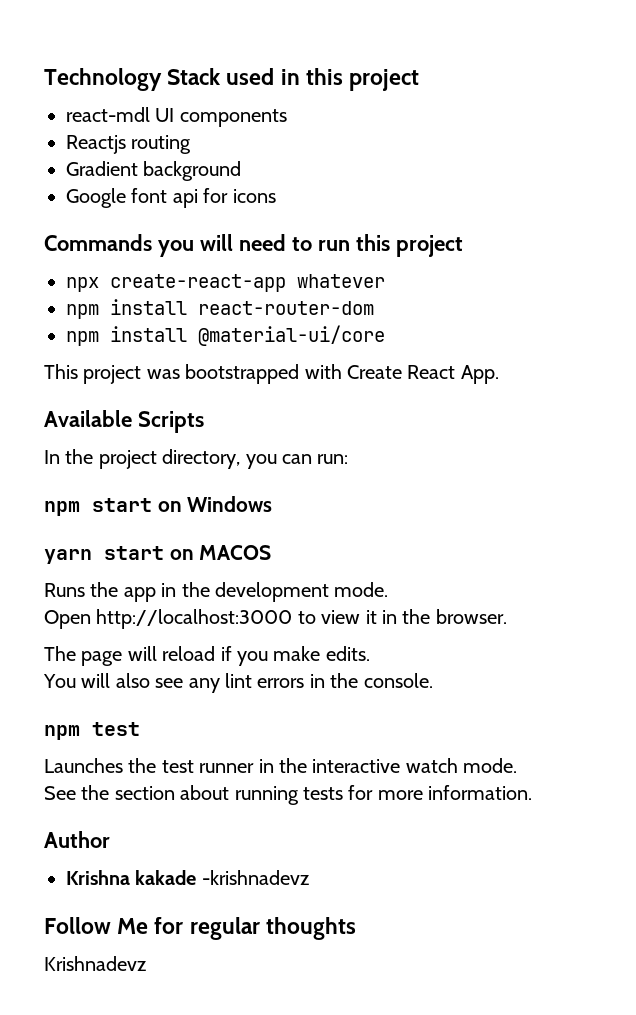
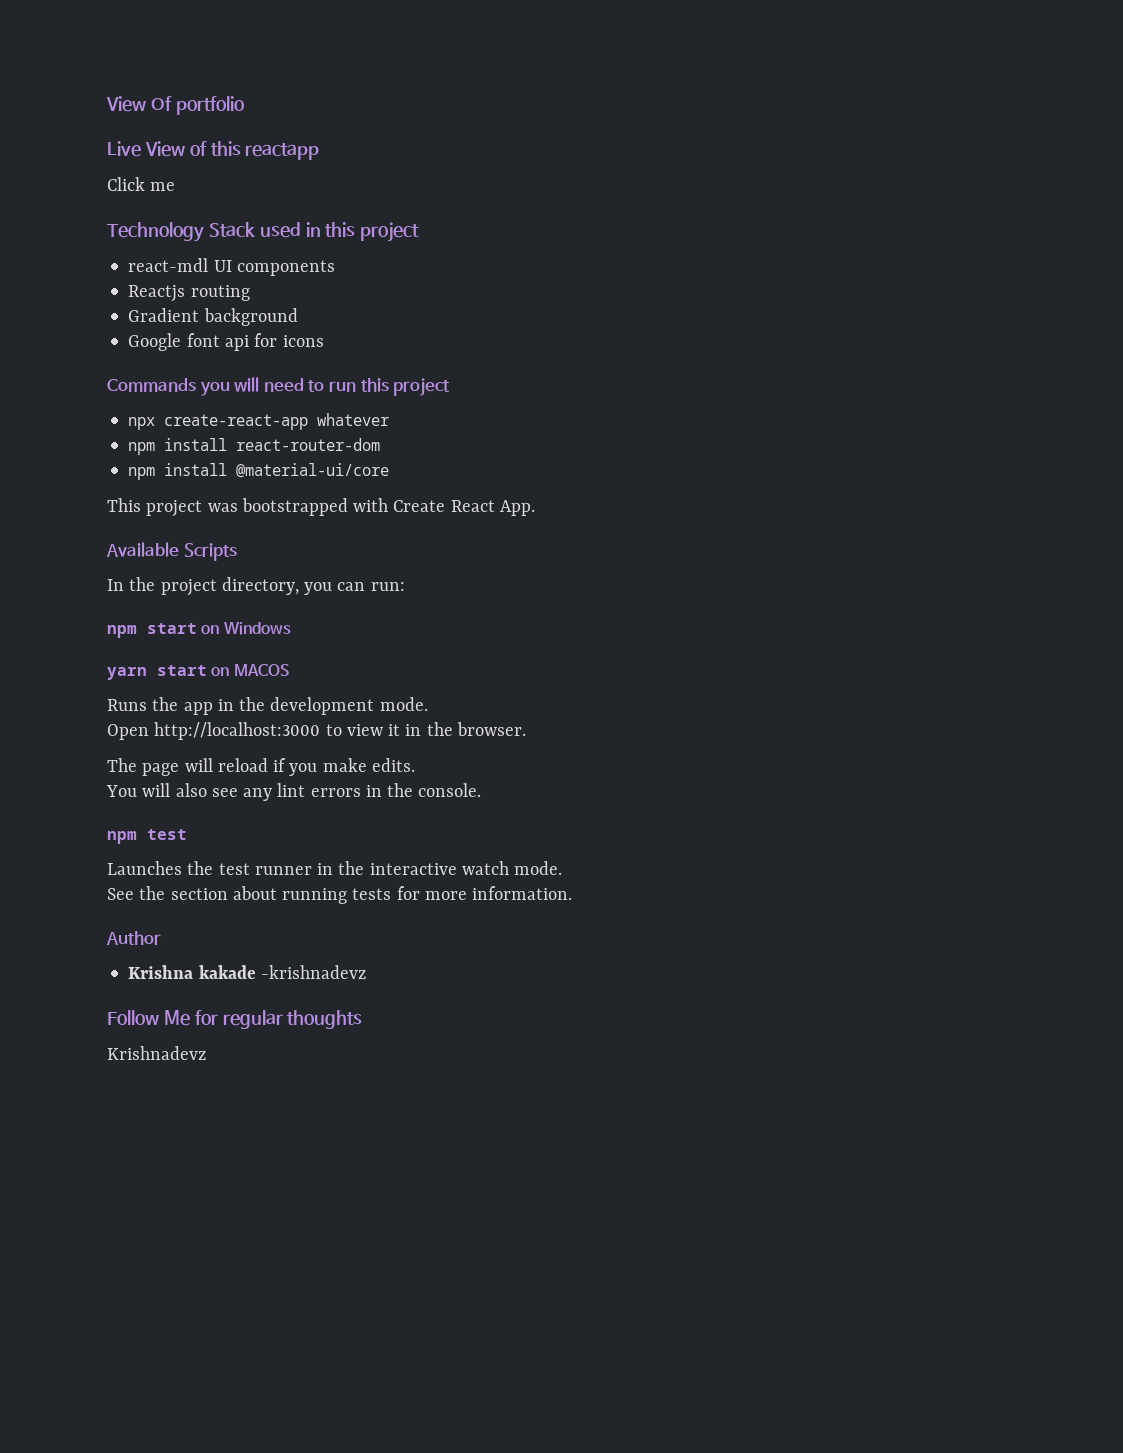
+ View Of portfolio
+ Live View of this reactapp
+ Click me

